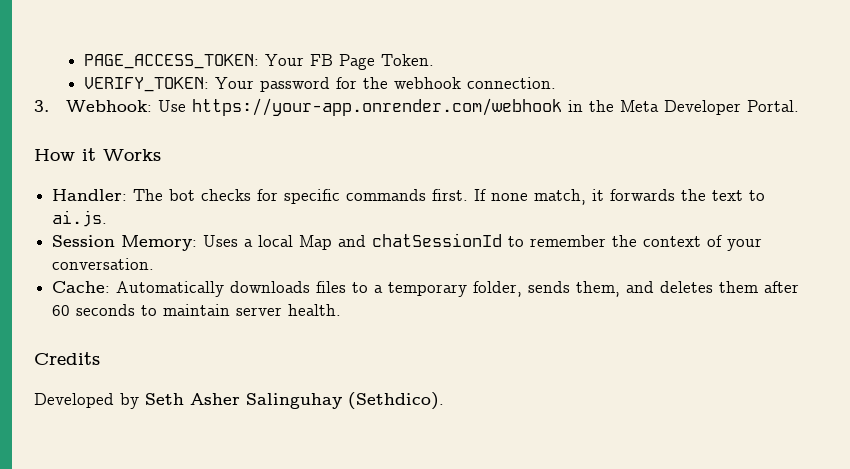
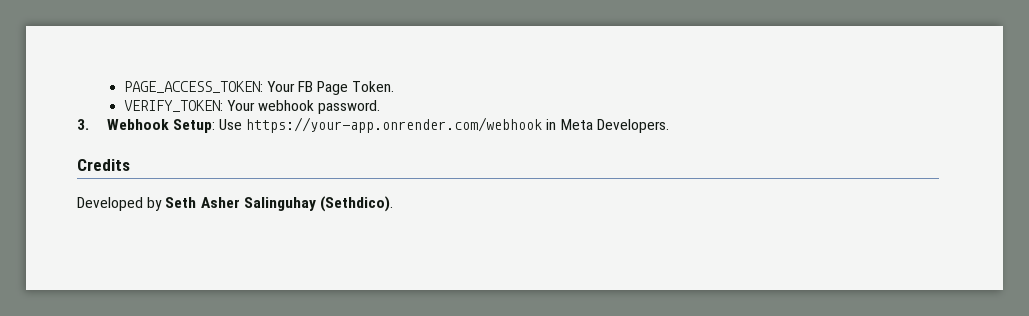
- VERIFY_TOKEN: Your password for the webhook connection.
+ VERIFY_TOKEN: Your webhook password.
- 3. Webhook: Use https://your-app.onrender.com/webhook in the Meta Developer Portal.
- How it Works
- Handler: The bot checks for specific commands first. If none match, it forwards the text to ai.js.
- Session Memory: Uses a local Map and chatSessionId to remember the context of your conversation.
- Cache: Automatically downloads files to a temporary folder, sends them, and deletes them after 60 seconds to maintain server health.
+ 3. Webhook Setup: Use https://your-app.onrender.com/webhook in Meta Developers.

